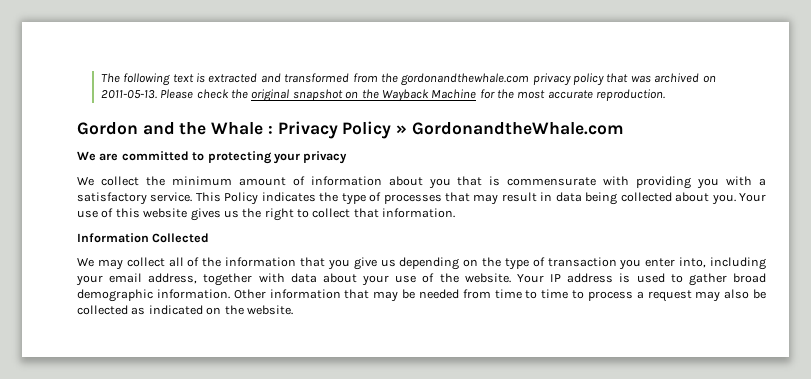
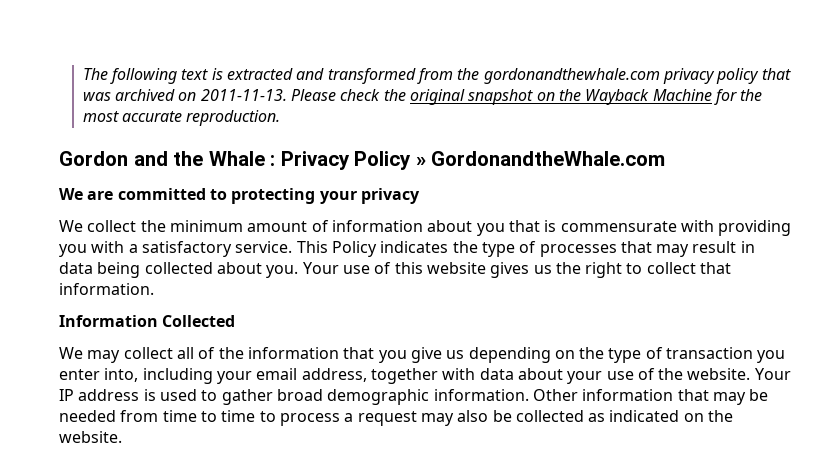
- The following text is extracted and transformed from the gordonandthewhale.com privacy policy that was archived on 2011-05-13.
+ The following text is extracted and transformed from the gordonandthewhale.com privacy policy that was archived on 2011-11-13.

